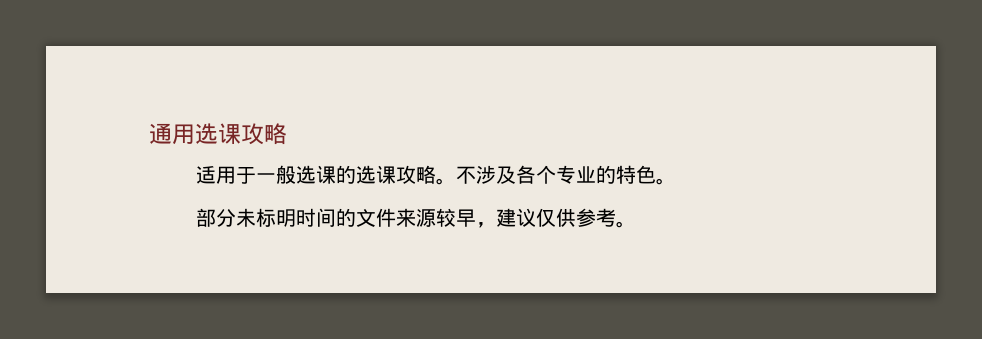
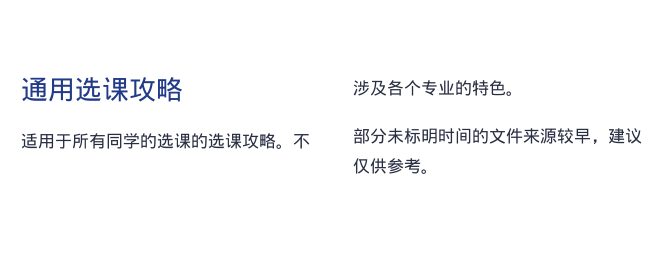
- 适用于一般选课的选课攻略。
+ 适用于所有同学的选课的选课攻略。

